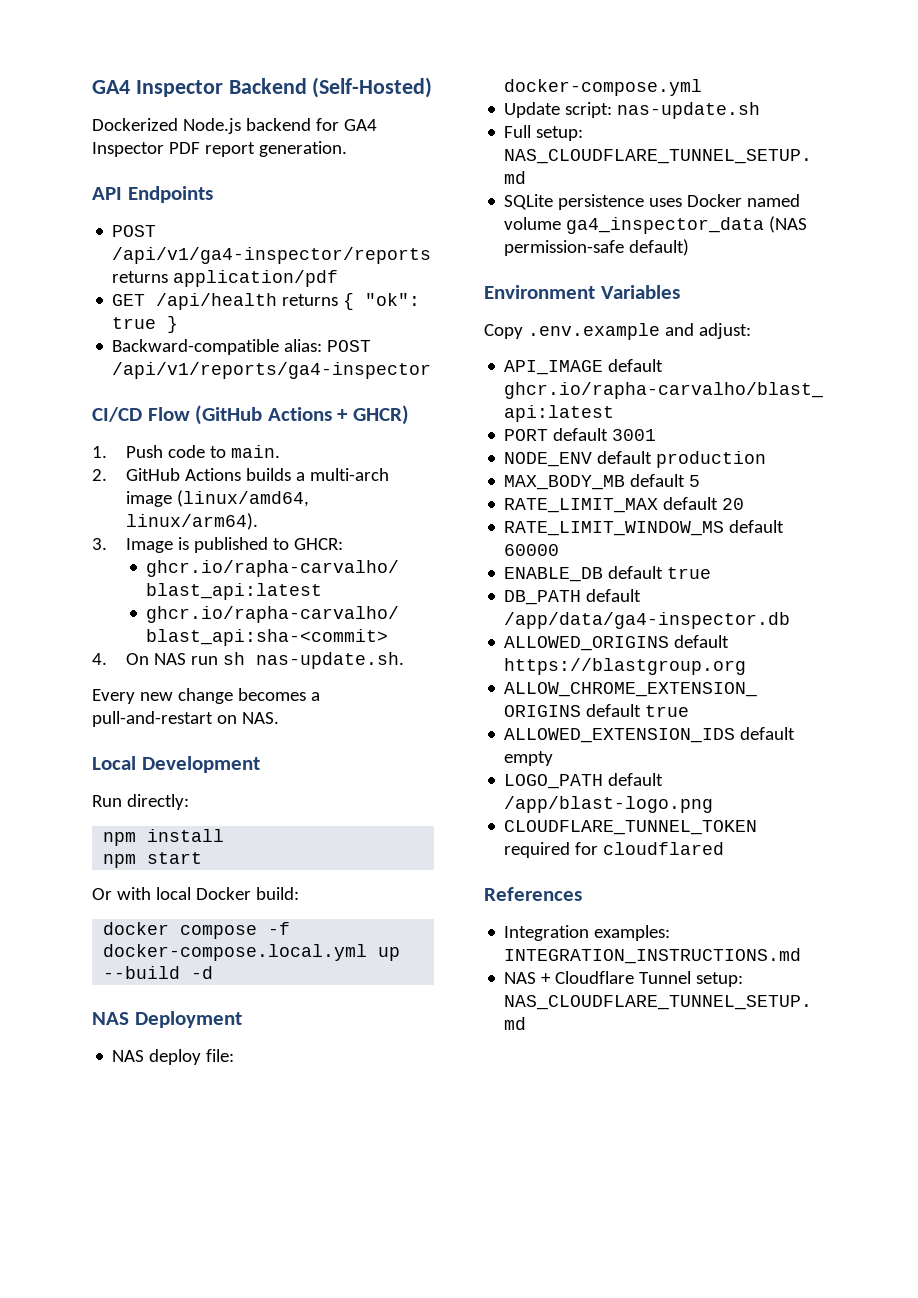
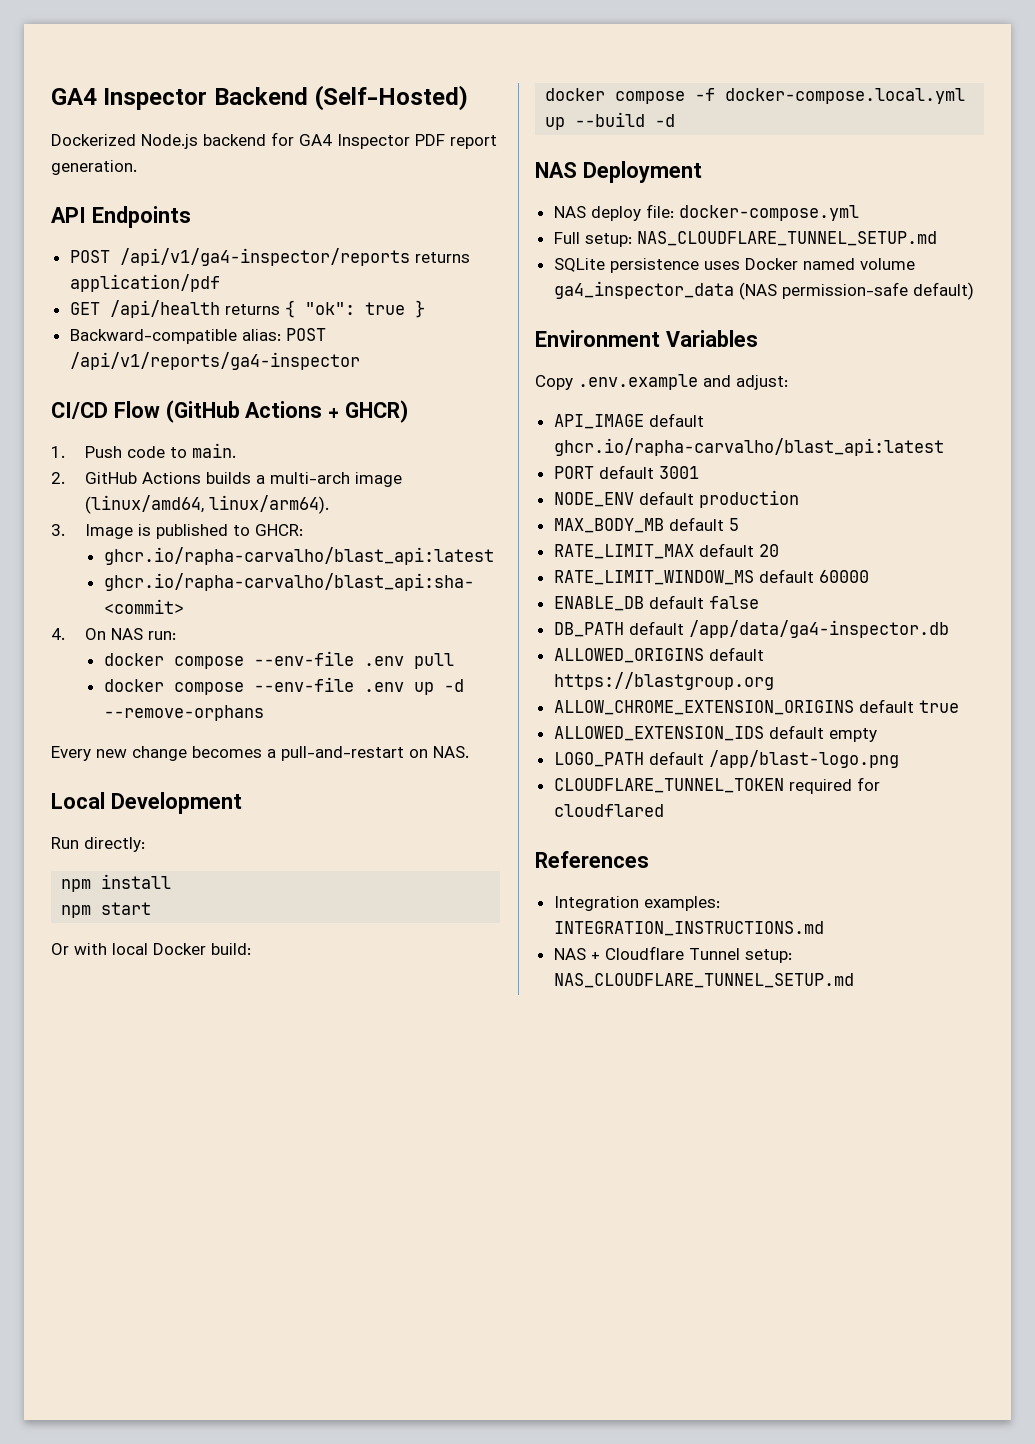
- 4. On NAS run sh nas-update.sh.
+ 4. On NAS run:
+ docker compose --env-file .env pull
+ docker compose --env-file .env up -d --remove-orphans
- Update script: nas-update.sh
- ENABLE_DB default true
+ ENABLE_DB default false

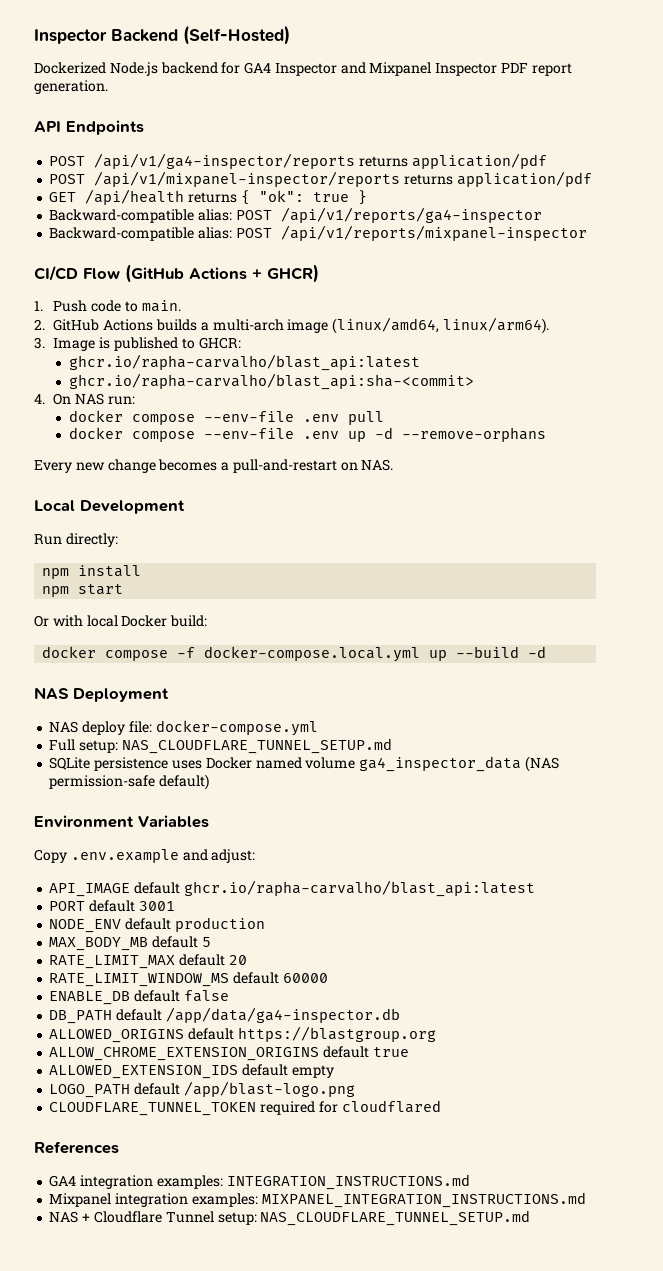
- GA4 Inspector Backend (Self-Hosted)
+ Inspector Backend (Self-Hosted)
- Dockerized Node.js backend for GA4 Inspector PDF report generation.
+ Dockerized Node.js backend for GA4 Inspector and Mixpanel Inspector PDF report generation.
+ POST /api/v1/mixpanel-inspector/reports returns application/pdf
+ Backward-compatible alias: POST /api/v1/reports/mixpanel-inspector
- Integration examples: INTEGRATION_INSTRUCTIONS.md
+ GA4 integration examples: INTEGRATION_INSTRUCTIONS.md
+ Mixpanel integration examples: MIXPANEL_INTEGRATION_INSTRUCTIONS.md

